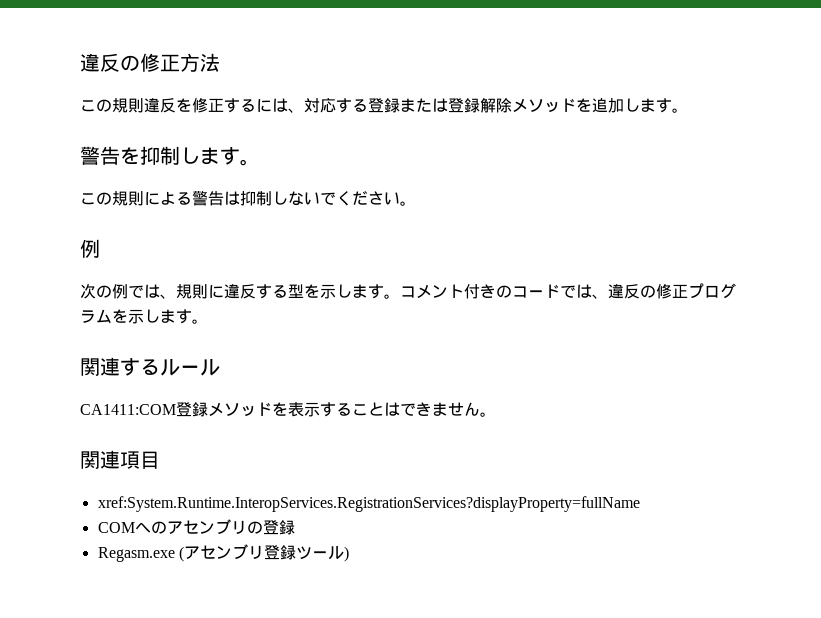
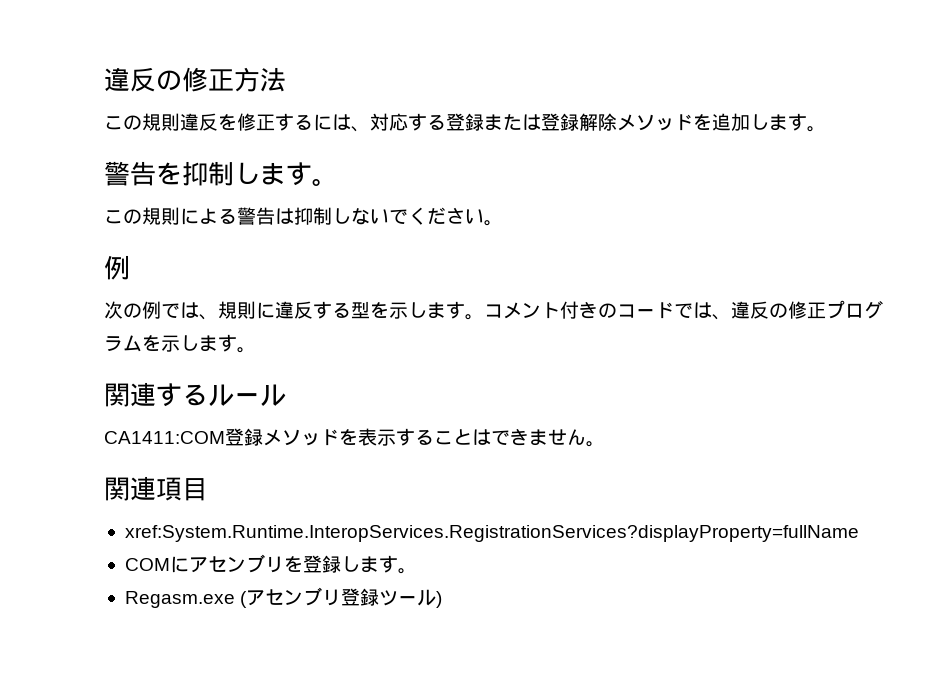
- COMへのアセンブリの登録
+ COMにアセンブリを登録します。

